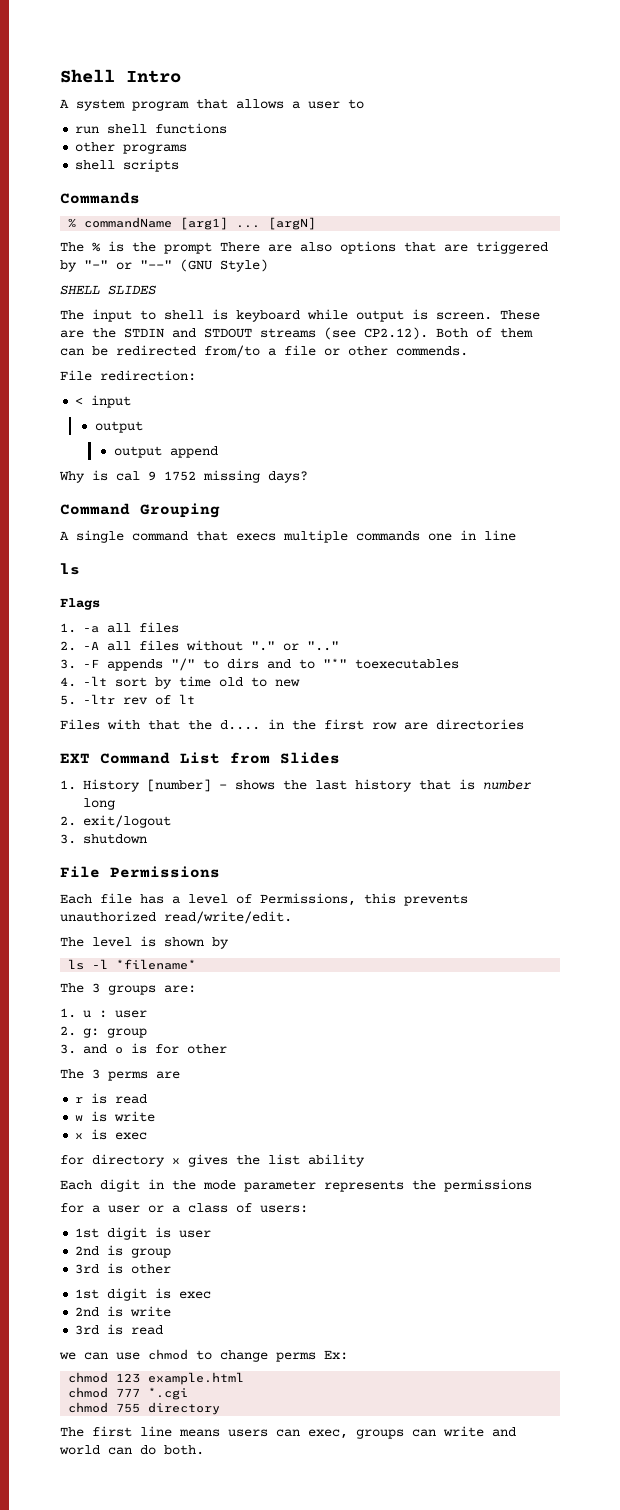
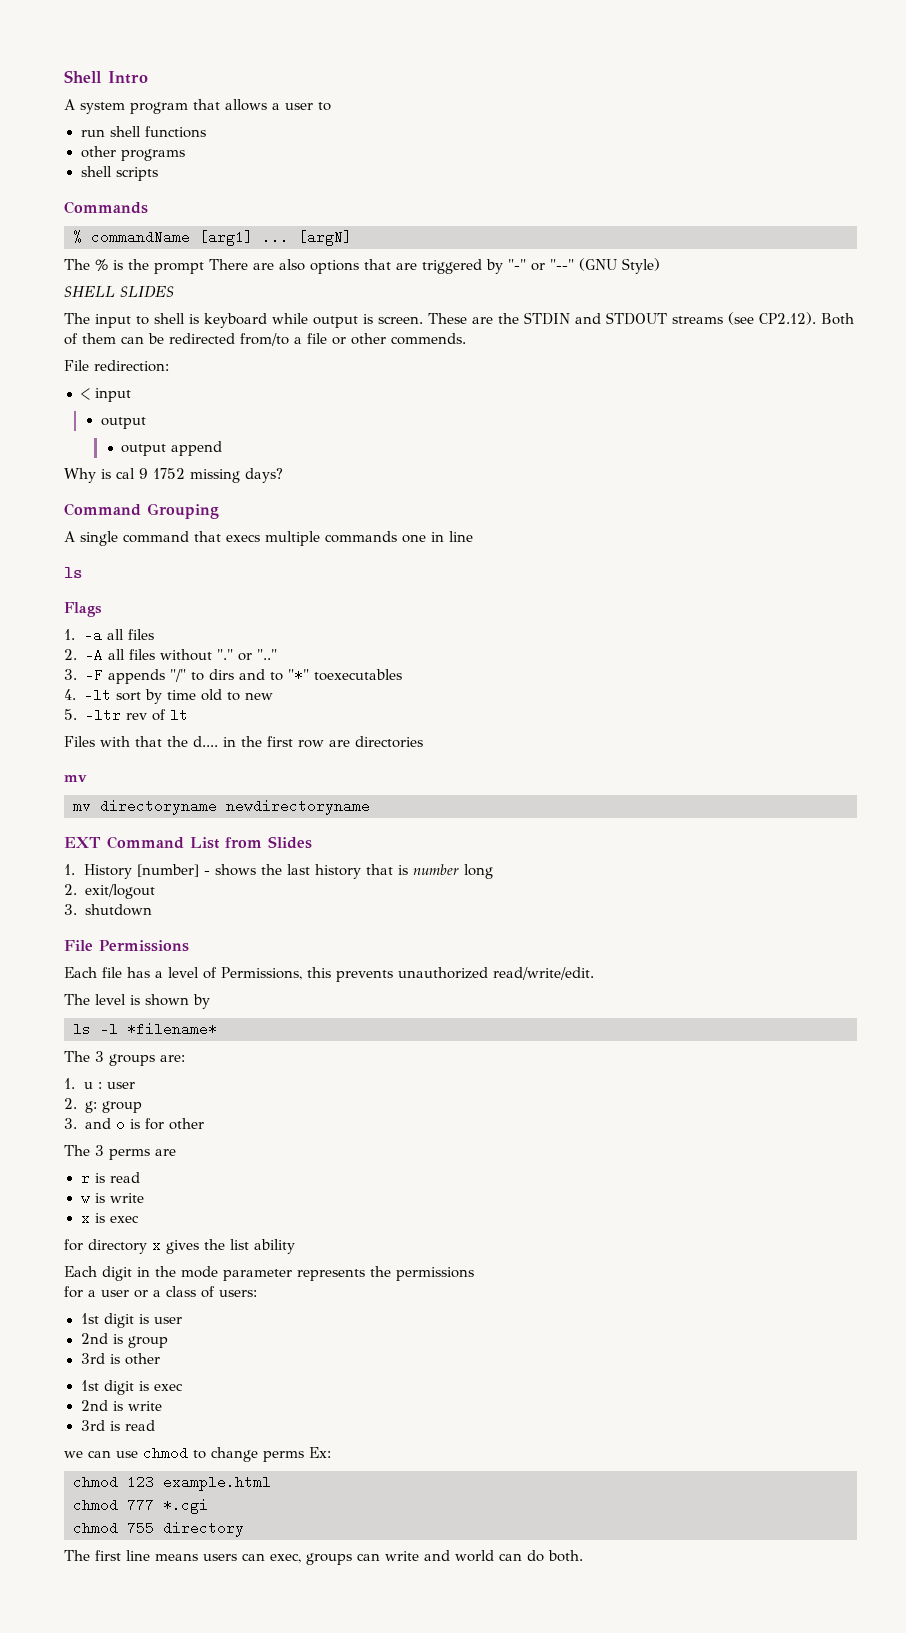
  Files with that the d.... in the first row are directories
+ mv
+ mv directoryname newdirectoryname

